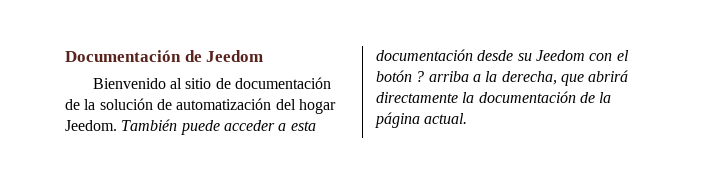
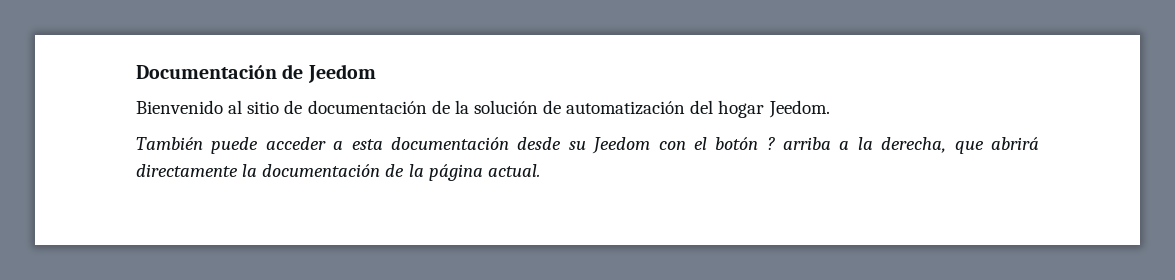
- Bienvenido al sitio de documentación de la solución de automatización del hogar Jeedom. También puede acceder a esta documentación desde su Jeedom con el botón ? arriba a la derecha, que abrirá directamente la documentación de la página actual.
+ Bienvenido al sitio de documentación de la solución de automatización del hogar Jeedom.
+ También puede acceder a esta documentación desde su Jeedom con el botón ? arriba a la derecha, que abrirá directamente la documentación de la página actual.

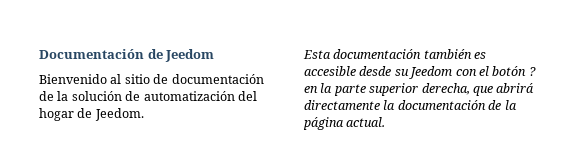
- Bienvenido al sitio de documentación de la solución de automatización del hogar Jeedom.
+ Bienvenido al sitio de documentación de la solución de automatización del hogar de Jeedom.
- También puede acceder a esta documentación desde su Jeedom con el botón ? arriba a la derecha, que abrirá directamente la documentación de la página actual.
+ Esta documentación también es accesible desde su Jeedom con el botón ? en la parte superior derecha, que abrirá directamente la documentación de la página actual.

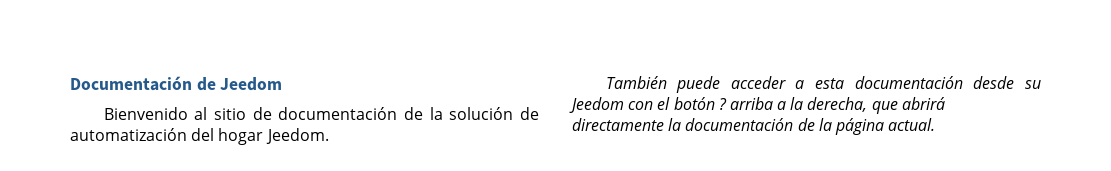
- Bienvenido al sitio de documentación de la solución de automatización del hogar de Jeedom.
+ Bienvenido al sitio de documentación de la solución de automatización del hogar Jeedom.
- Esta documentación también es accesible desde su Jeedom con el botón ? en la parte superior derecha, que abrirá directamente la documentación de la página actual.
+ También puede acceder a esta documentación desde su Jeedom con el botón ? arriba a la derecha, que abrirá directamente la documentación de la página actual.

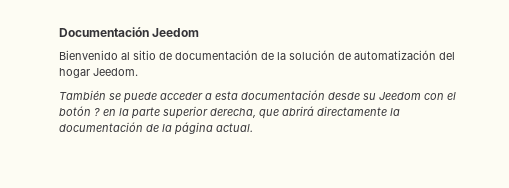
- Documentación de Jeedom
+ Documentación Jeedom
- También puede acceder a esta documentación desde su Jeedom con el botón ? arriba a la derecha, que abrirá directamente la documentación de la página actual.
+ También se puede acceder a esta documentación desde su Jeedom con el botón ? en la parte superior derecha, que abrirá directamente la documentación de la página actual.

